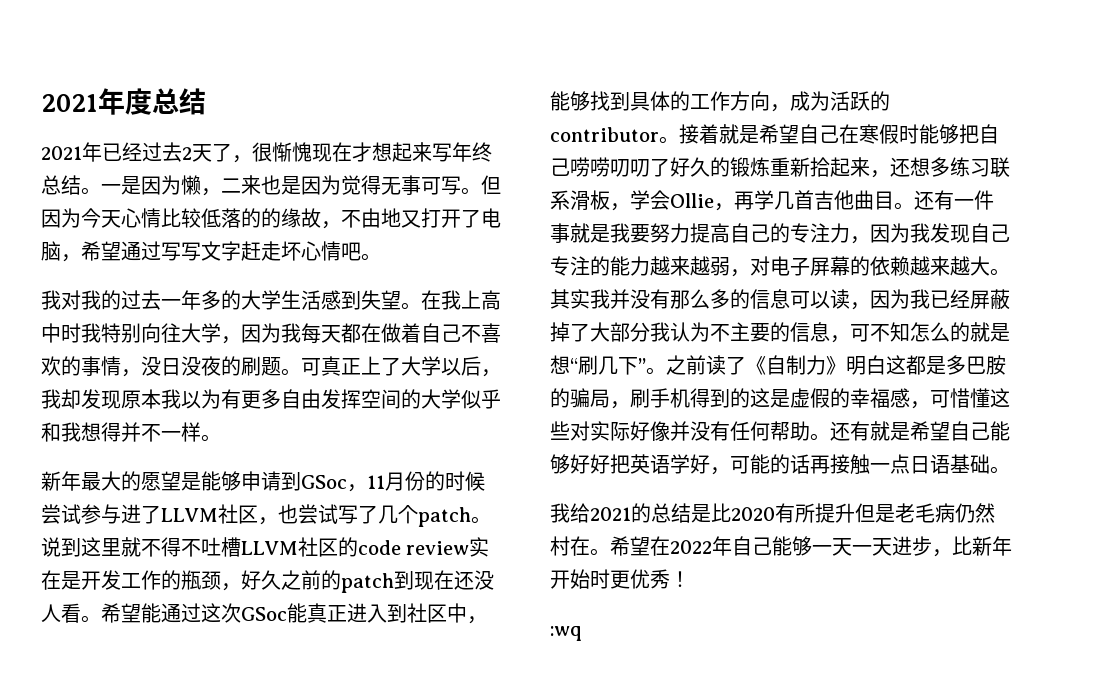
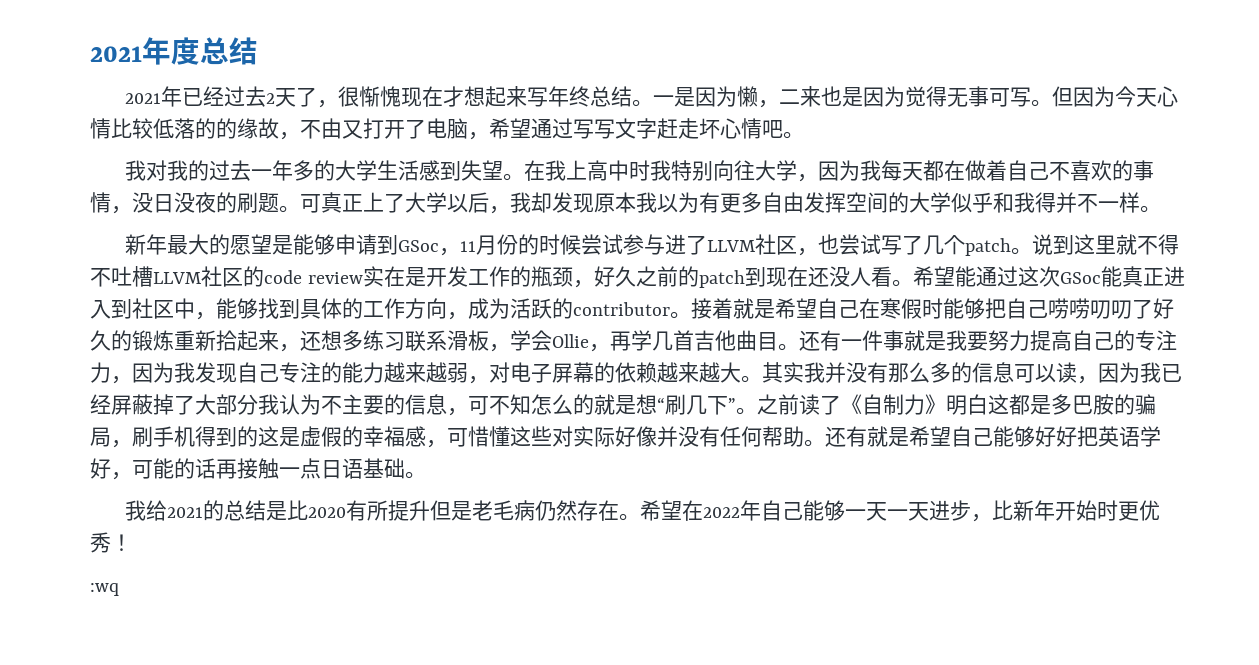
- 但因为今天心情比较低落的的缘故，不由地又打开了电脑，希望通过写写文字赶走坏心情吧。
+ 但因为今天心情比较低落的的缘故，不由又打开了电脑，希望通过写写文字赶走坏心情吧。
- 可真正上了大学以后，我却发现原本我以为有更多自由发挥空间的大学似乎和我想得并不一样。
+ 可真正上了大学以后，我却发现原本我以为有更多自由发挥空间的大学似乎和我得并不一样。
- 我给2021的总结是比2020有所提升但是老毛病仍然村在。
+ 我给2021的总结是比2020有所提升但是老毛病仍然存在。

